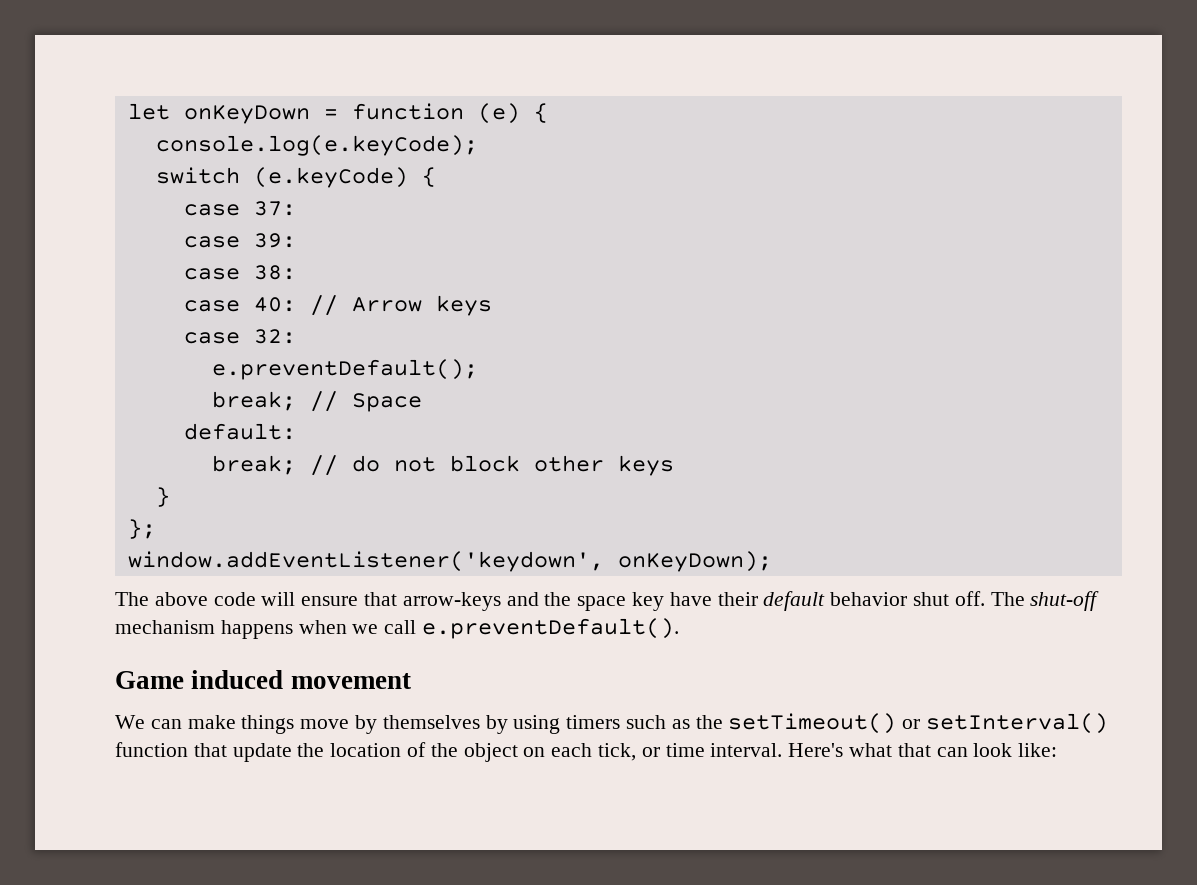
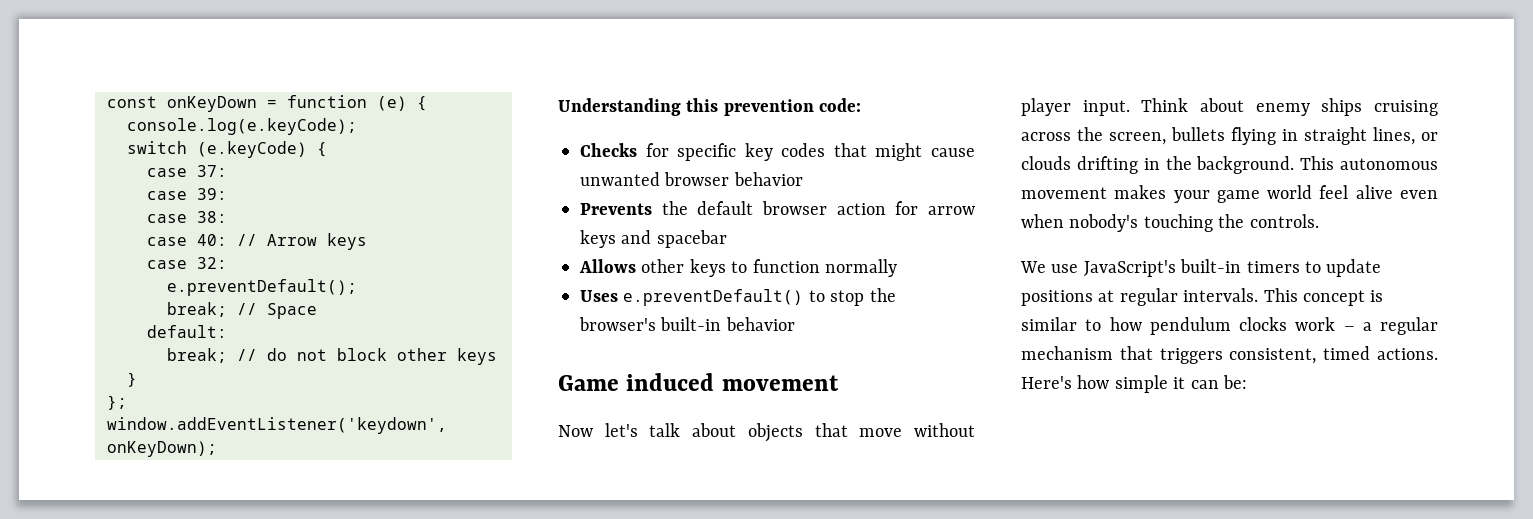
- let onKeyDown = function (e) {
+ const onKeyDown = function (e) {
- The above code will ensure that arrow-keys and the space key have their default behavior shut off. The shut-off mechanism happens when we call e.preventDefault().
+ Understanding this prevention code:
+ Checks for specific key codes that might cause unwanted browser behavior
+ Prevents the default browser action for arrow keys and spacebar
+ Allows other keys to function normally
+ Uses e.preventDefault() to stop the browser's built-in behavior
  Game induced movement
- We can make things move by themselves by using timers such as the setTimeout() or setInterval() function that update the location of the object on each tick, or time interval. Here's what that can look like:
+ Now let's talk about objects that move without player input. Think about enemy ships cruising across the screen, bullets flying in straight lines, or clouds drifting in the background. This autonomous movement makes your game world feel alive even when nobody's touching the controls.
+ We use JavaScript's built-in timers to update positions at regular intervals. This concept is similar to how pendulum clocks work – a regular mechanism that triggers consistent, timed actions. Here's how simple it can be:

